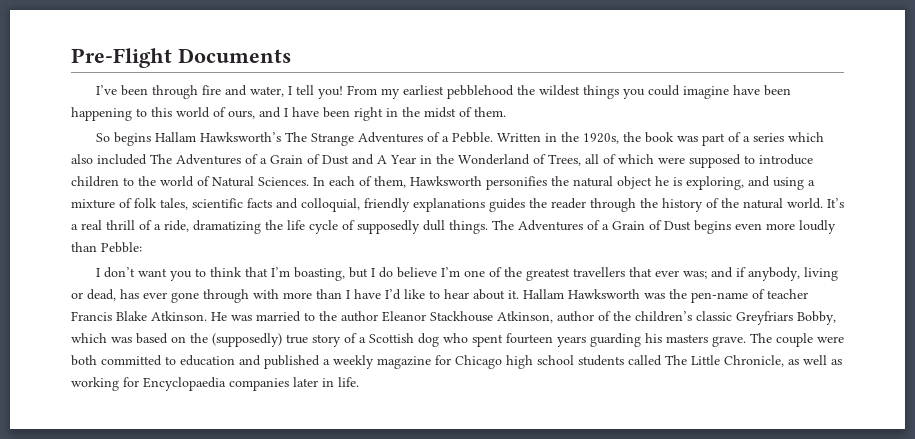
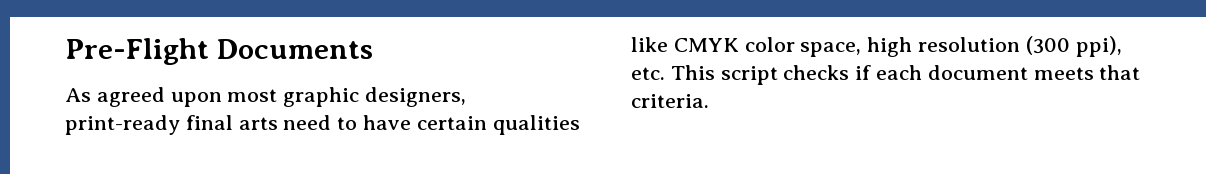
- I’ve been through fire and water, I tell you! From my earliest pebblehood the wildest things you could imagine have been happening to this world of ours, and I have been right in the midst of them.
- So begins Hallam Hawksworth’s The Strange Adventures of a Pebble. Written in the 1920s, the book was part of a series which also included The Adventures of a Grain of Dust and A Year in the Wonderland of Trees, all of which were supposed to introduce children to the world of Natural Sciences. In each of them, Hawksworth personifies the natural object he is exploring, and using a mixture of folk tales, scientific facts and colloquial, friendly explanations guides the reader through the history of the natural world. It’s a real thrill of a ride, dramatizing the life cycle of supposedly dull things. The Adventures of a Grain of Dust begins even more loudly than Pebble:
- I don’t want you to think that I’m boasting, but I do believe I’m one of the greatest travellers that ever was; and if anybody, living or dead, has ever gone through with more than I have I’d like to hear about it. Hallam Hawksworth was the pen-name of teacher Francis Blake Atkinson. He was married to the author Eleanor Stackhouse Atkinson, author of the children’s classic Greyfriars Bobby, which was based on the (supposedly) true story of a Scottish dog who spent fourteen years guarding his masters grave. The couple were both committed to education and published a weekly magazine for Chicago high school students called The Little Chronicle, as well as working for Encyclopaedia companies later in life.
+ As agreed upon most graphic designers, print-ready final arts need to have certain qualities like CMYK color space, high resolution (300 ppi), etc. This script checks if each document meets that criteria.

